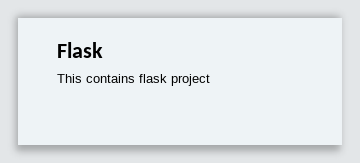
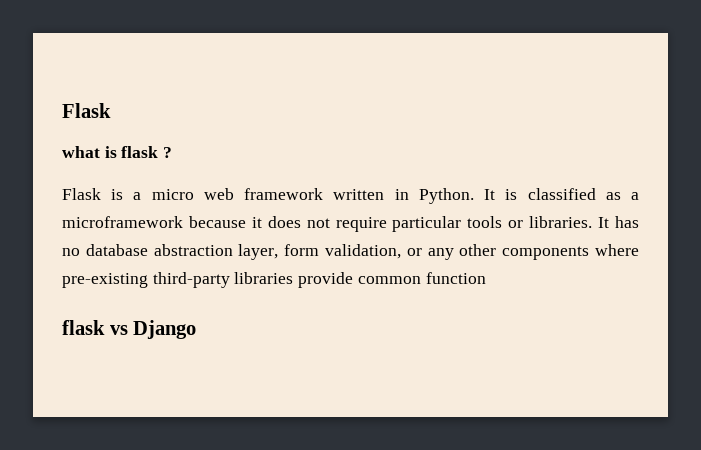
- This contains flask project
+ what is flask ?
+ Flask is a micro web framework written in Python. It is classified as a microframework because it does not require particular tools or libraries. It has no database abstraction layer, form validation, or any other components where pre-existing third-party libraries provide common function
+ flask vs Django

